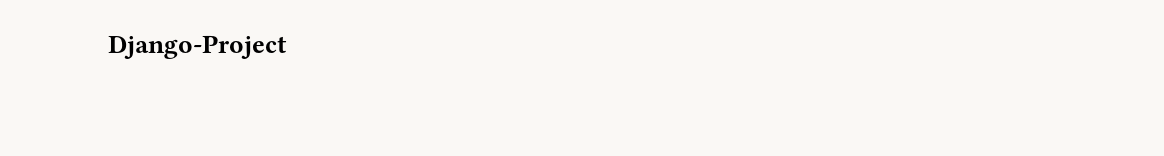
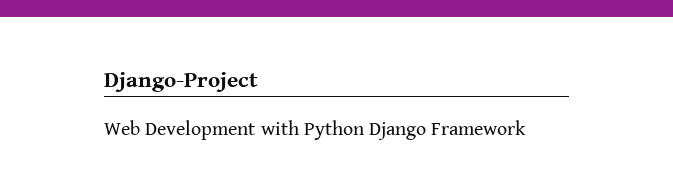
+ Web Development with Python Django Framework

